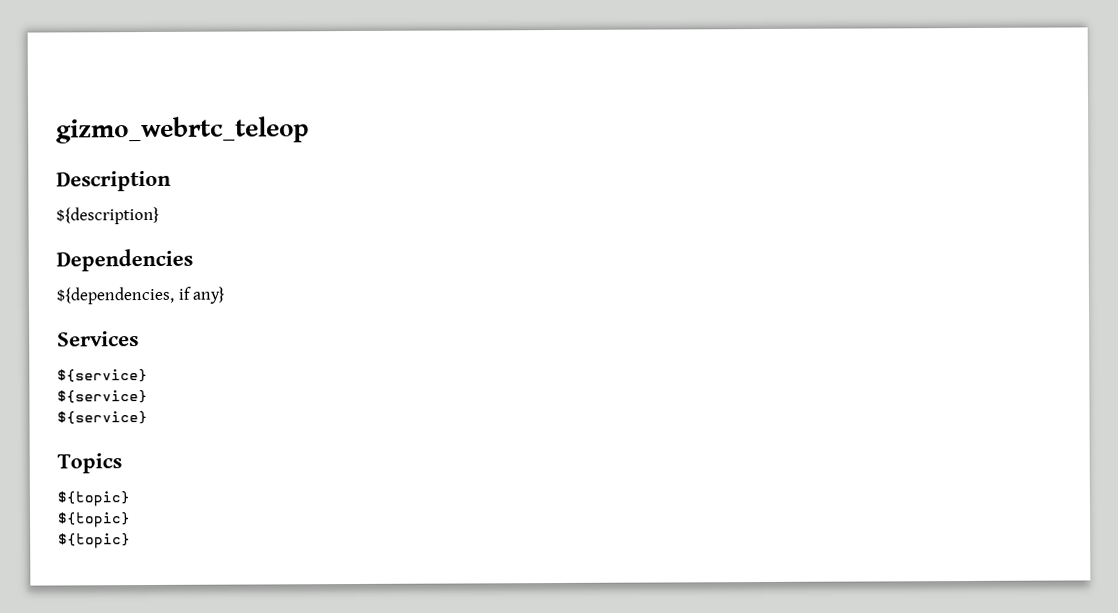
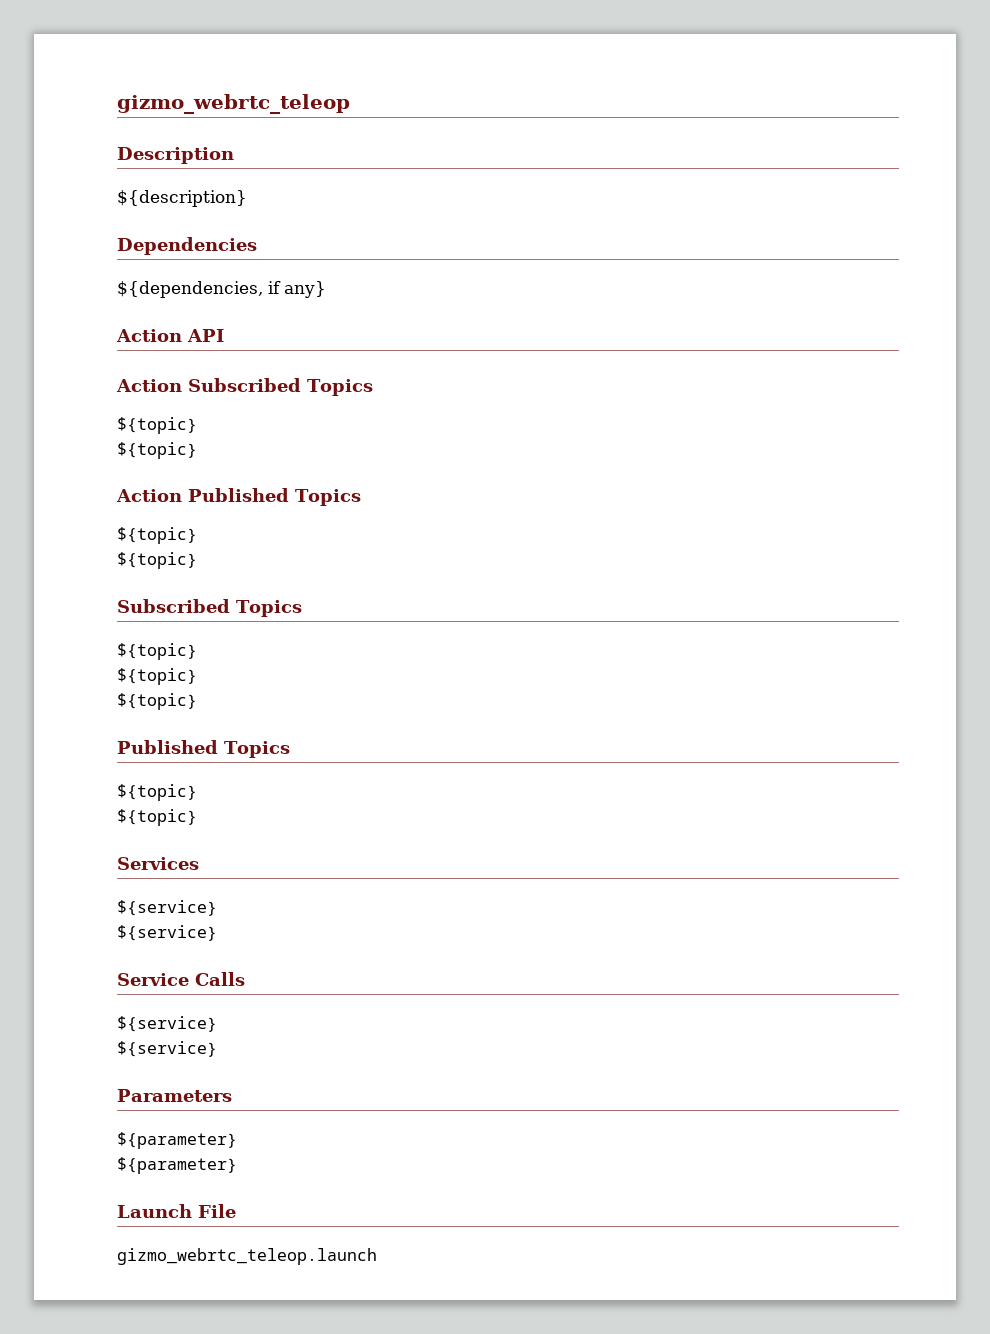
+ Action API
+ Action Subscribed Topics
+ ${topic}
+ ${topic}
+ Action Published Topics
+ ${topic}
+ ${topic}
+ Subscribed Topics
+ ${topic}
+ ${topic}
+ ${topic}
+ Published Topics
+ ${topic}
+ ${topic}
  Services
  ${service}
  ${service}
+ Service Calls
  ${service}
- Topics
- ${topic}
- ${topic}
- ${topic}
+ ${service}
+ Parameters
+ ${parameter}
+ ${parameter}
+ Launch File
+ gizmo_webrtc_teleop.launch

